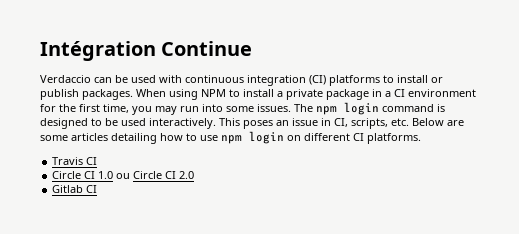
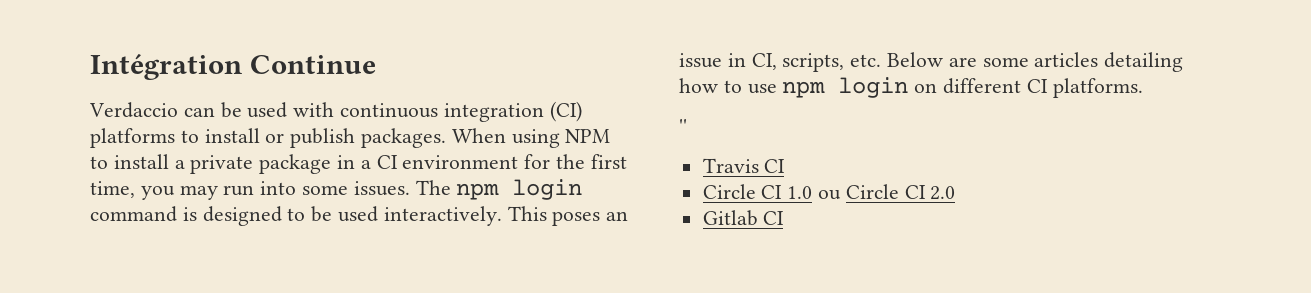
+ ''

